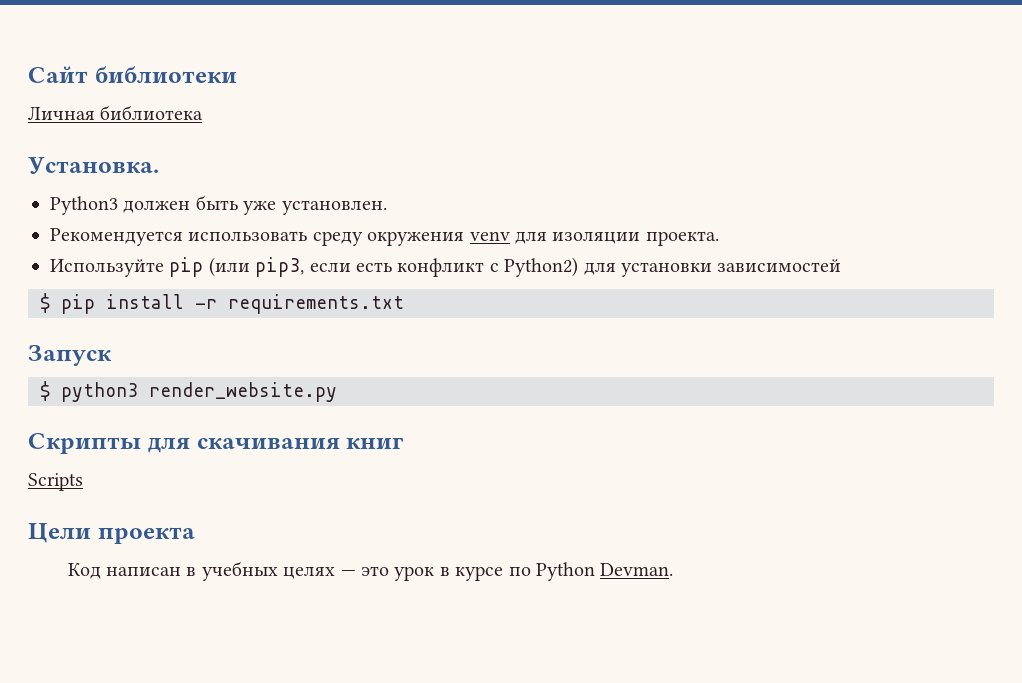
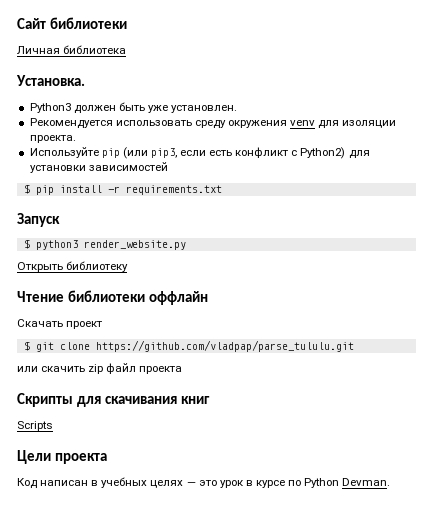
+ Открыть библиотеку
+ Чтение библиотеки оффлайн
+ Скачать проект
+ $ git clone https://github.com/vladpap/parse_tululu.git
+ или скачить zip файл проекта

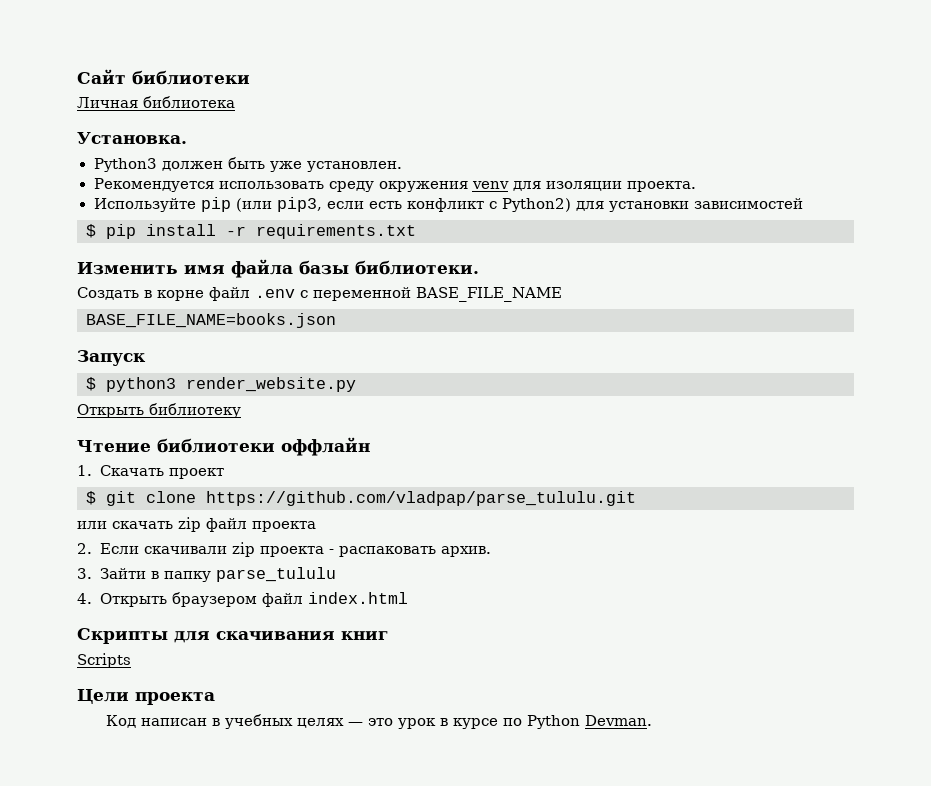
+ Изменить имя файла базы библиотеки.
+ Создать в корне файл .env с переменной BASE_FILE_NAME
+ BASE_FILE_NAME=books.json
- Скачать проект
+ 1. Скачать проект
- или скачить zip файл проекта
+ или скачать zip файл проекта
+ 2. Если скачивали zip проекта - распаковать архив.
+ 3. Зайти в папку parse_tululu
+ 4. Открыть браузером файл index.html

